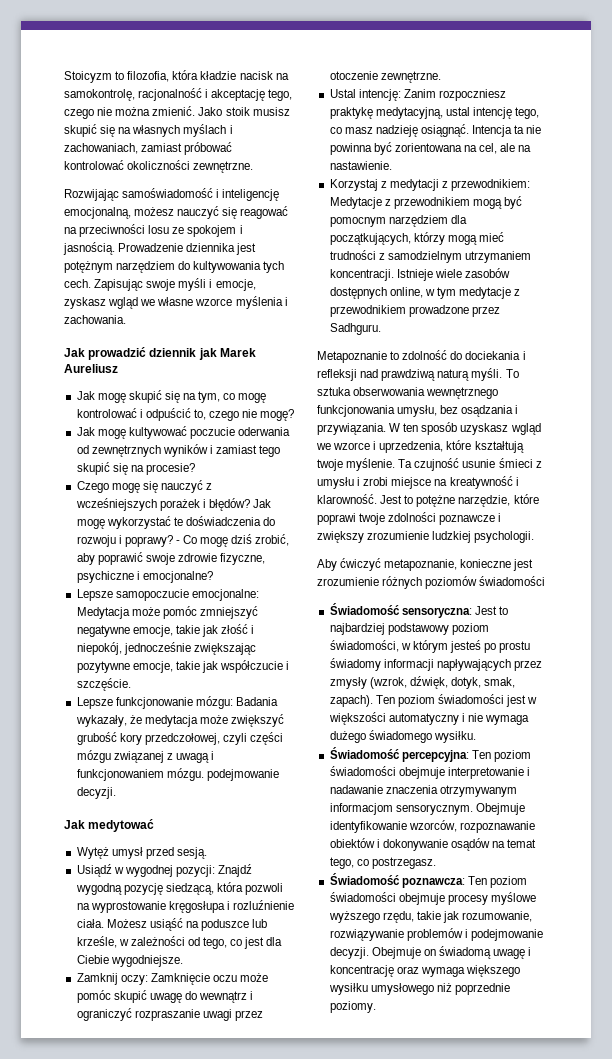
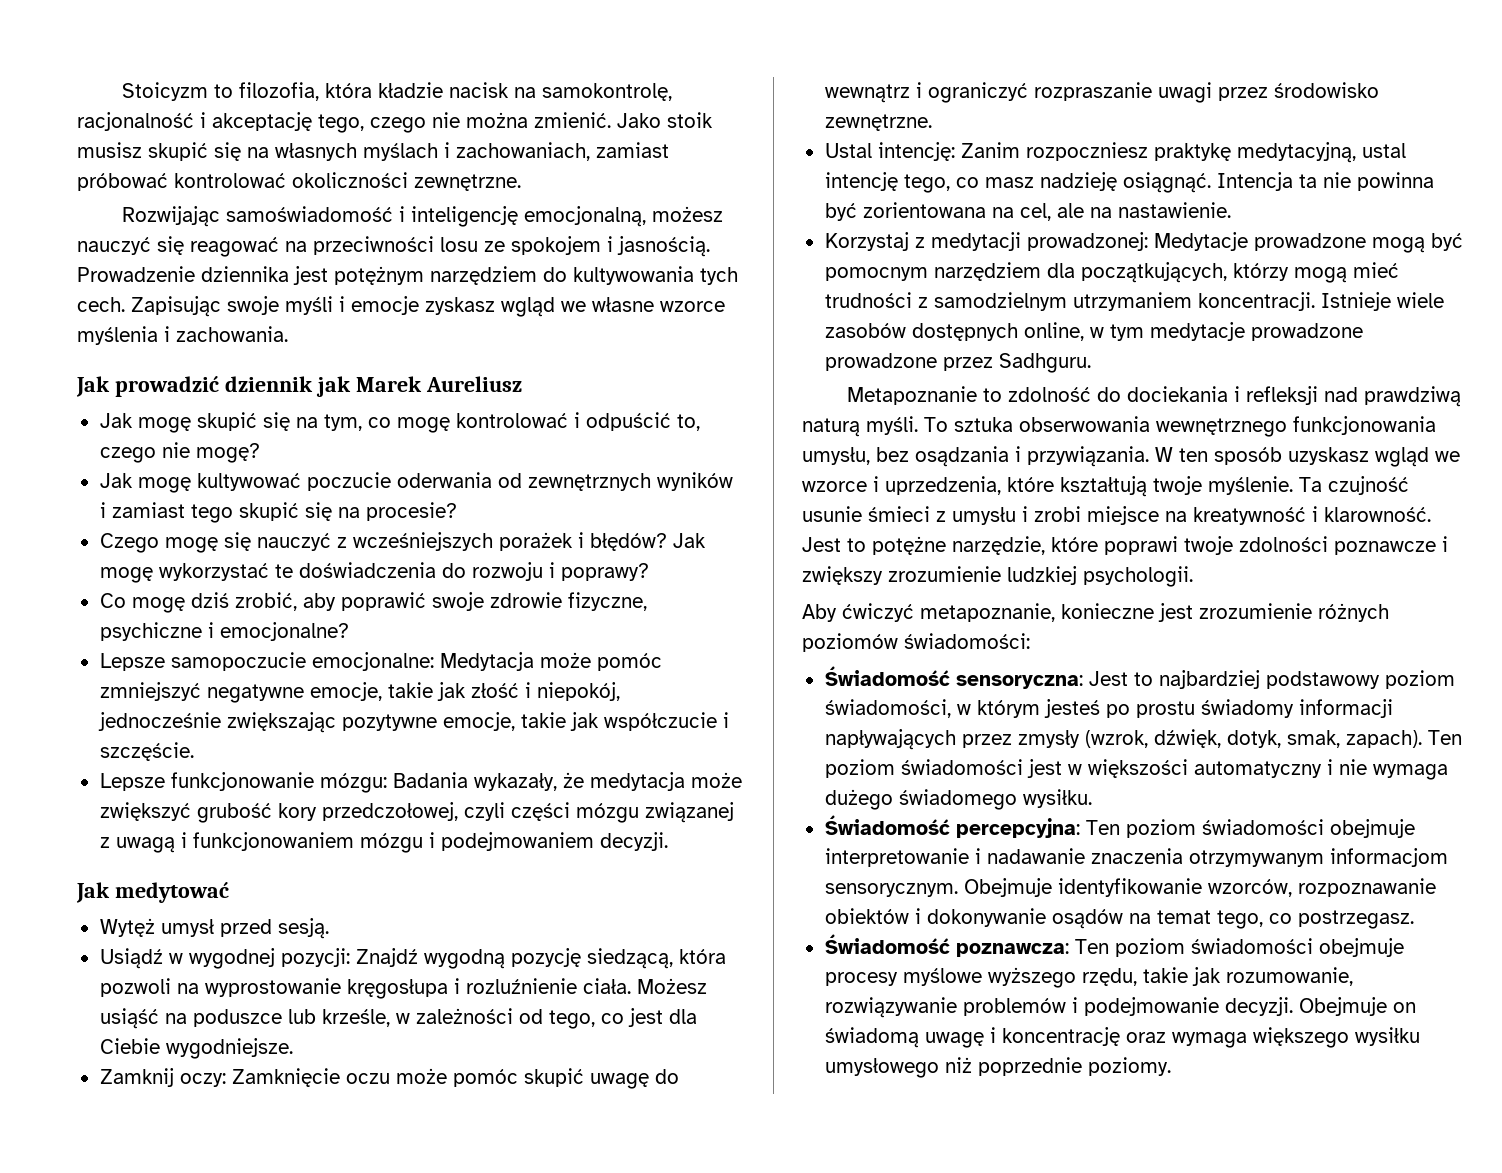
- Zapisując swoje myśli i emocje, zyskasz wgląd we własne wzorce myślenia i zachowania.
+ Zapisując swoje myśli i emocje zyskasz wgląd we własne wzorce myślenia i zachowania.
- Jak mogę wykorzystać te doświadczenia do rozwoju i poprawy? - Co mogę dziś zrobić, aby poprawić swoje zdrowie fizyczne, psychiczne i emocjonalne?
+ Jak mogę wykorzystać te doświadczenia do rozwoju i poprawy?
+ Co mogę dziś zrobić, aby poprawić swoje zdrowie fizyczne, psychiczne i emocjonalne?
- Lepsze funkcjonowanie mózgu: Badania wykazały, że medytacja może zwiększyć grubość kory przedczołowej, czyli części mózgu związanej z uwagą i funkcjonowaniem mózgu. podejmowanie decyzji.
+ Lepsze funkcjonowanie mózgu: Badania wykazały, że medytacja może zwiększyć grubość kory przedczołowej, czyli części mózgu związanej z uwagą i funkcjonowaniem mózgu i podejmowaniem decyzji.
- Zamknij oczy: Zamknięcie oczu może pomóc skupić uwagę do wewnątrz i ograniczyć rozpraszanie uwagi przez otoczenie zewnętrzne.
+ Zamknij oczy: Zamknięcie oczu może pomóc skupić uwagę do wewnątrz i ograniczyć rozpraszanie uwagi przez środowisko zewnętrzne.
- Korzystaj z medytacji z przewodnikiem: Medytacje z przewodnikiem mogą być pomocnym narzędziem dla początkujących, którzy mogą mieć trudności z samodzielnym utrzymaniem koncentracji.
+ Korzystaj z medytacji prowadzonej: Medytacje prowadzone mogą być pomocnym narzędziem dla początkujących, którzy mogą mieć trudności z samodzielnym utrzymaniem koncentracji.
- Istnieje wiele zasobów dostępnych online, w tym medytacje z przewodnikiem prowadzone przez Sadhguru.
+ Istnieje wiele zasobów dostępnych online, w tym medytacje prowadzone prowadzone przez Sadhguru.
- Aby ćwiczyć metapoznanie, konieczne jest zrozumienie różnych poziomów świadomości
+ Aby ćwiczyć metapoznanie, konieczne jest zrozumienie różnych poziomów świadomości:

